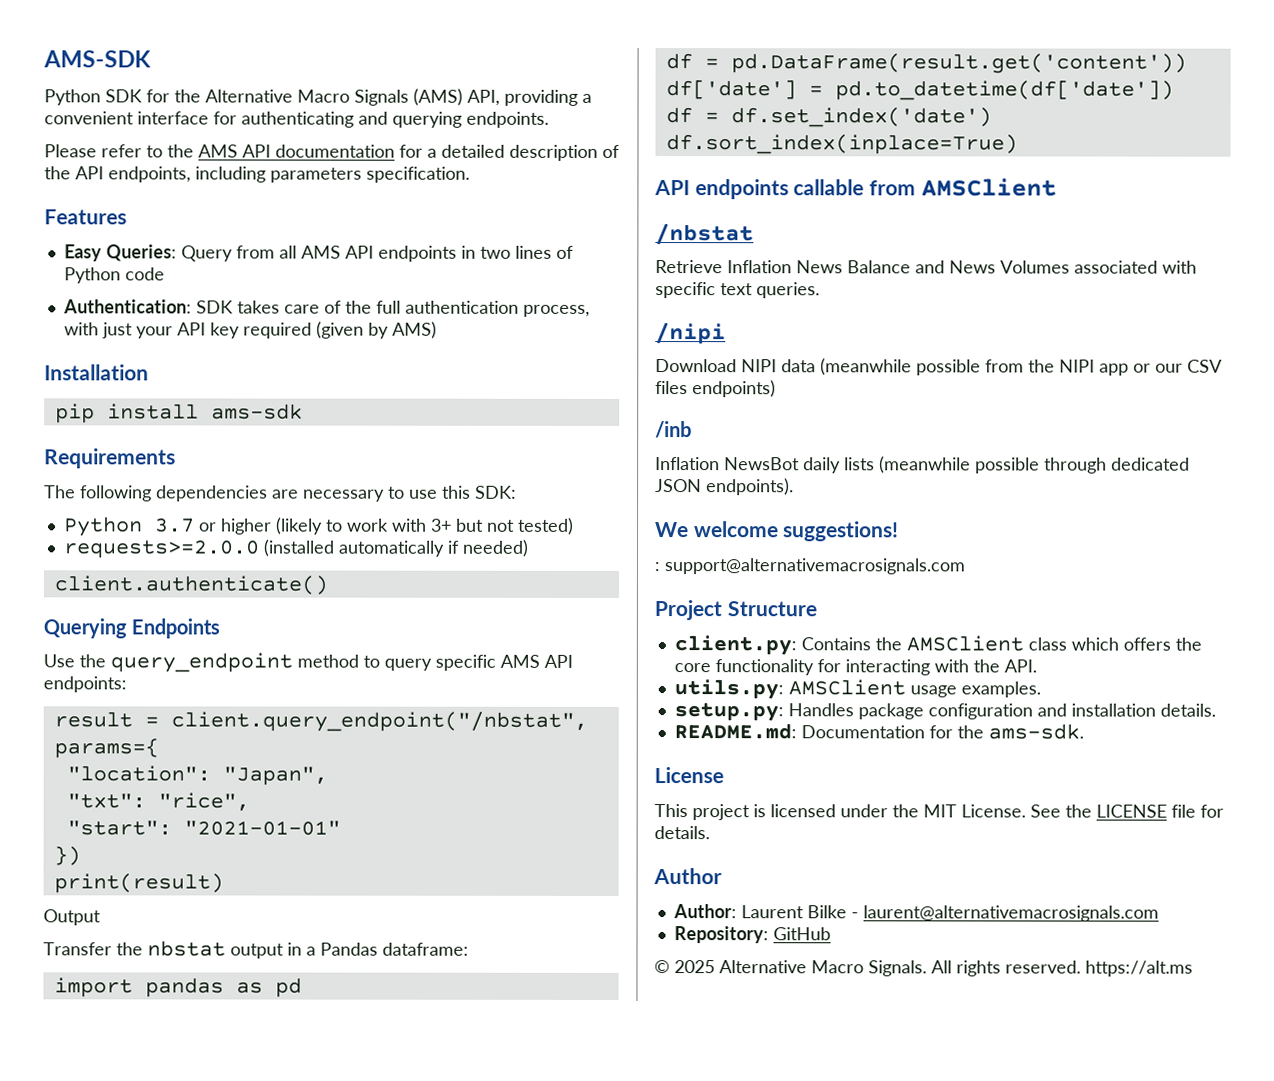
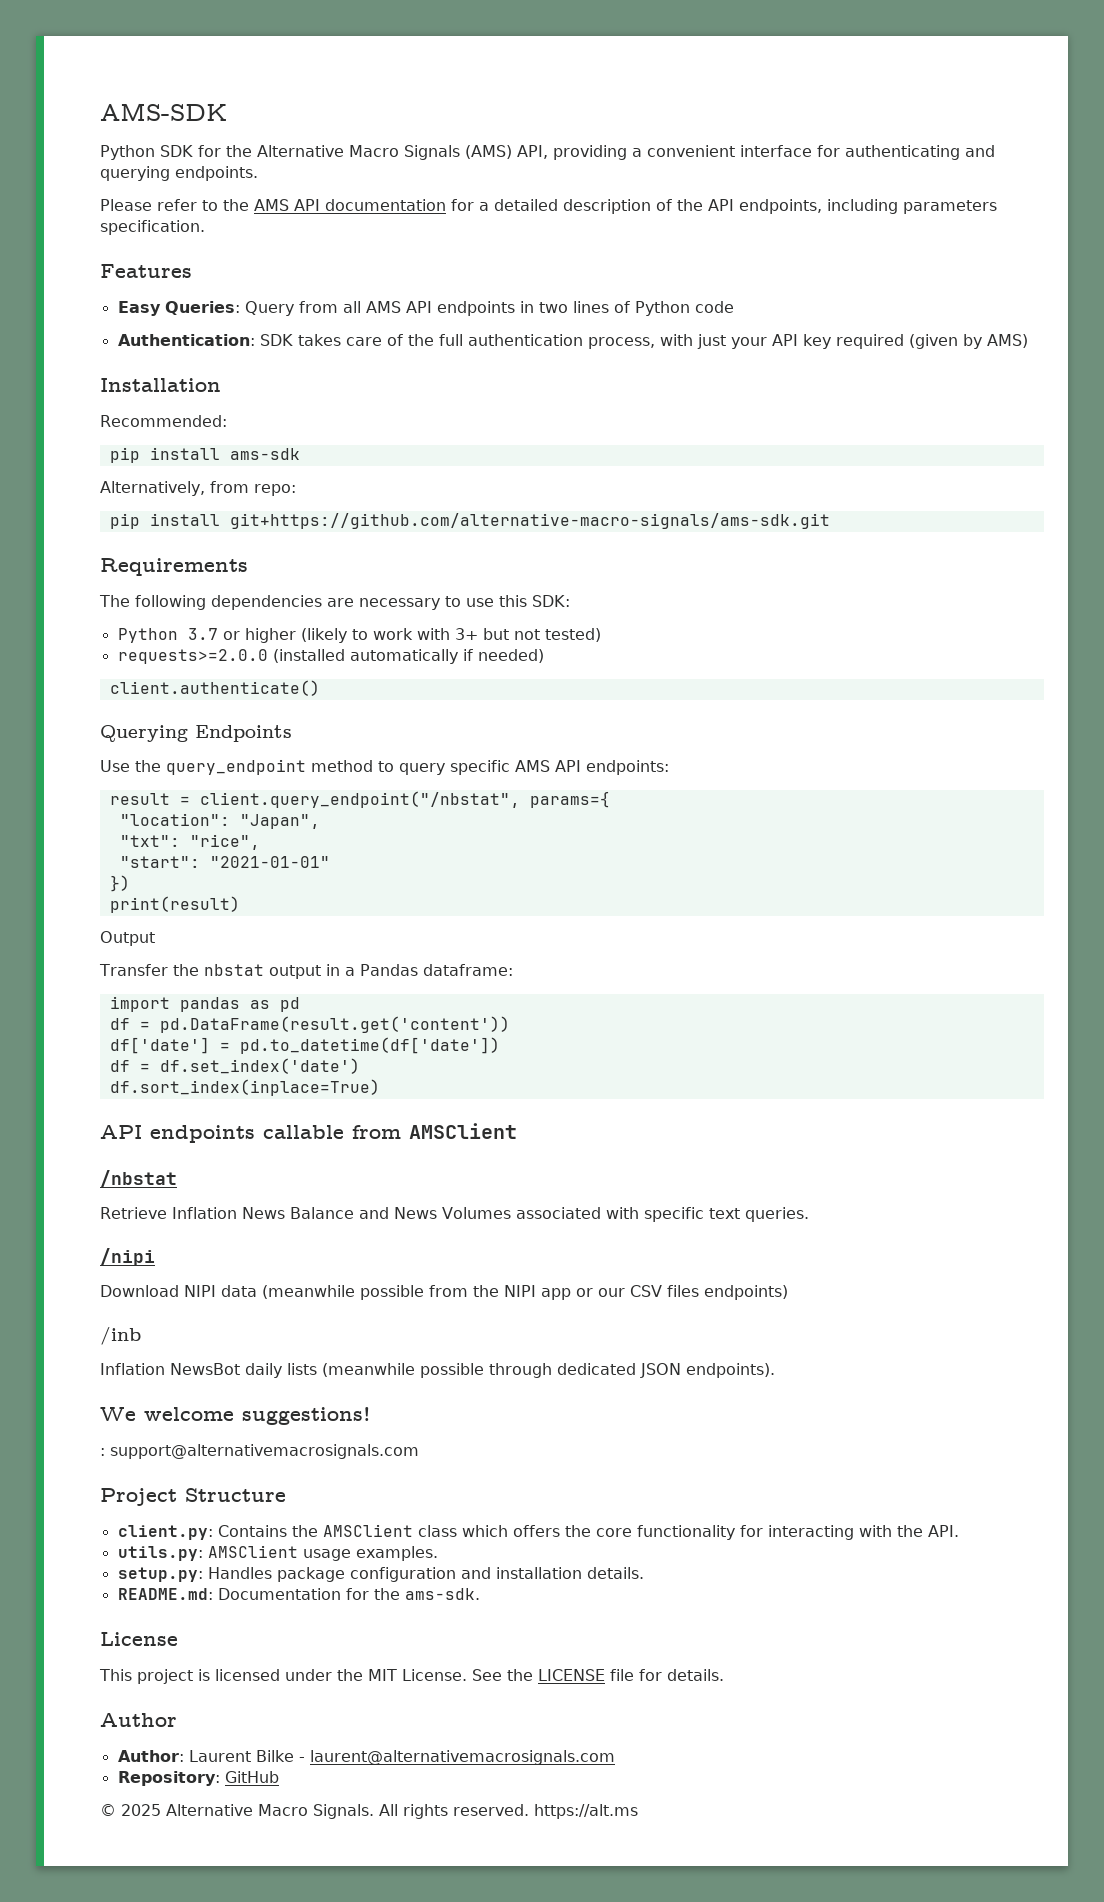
+ Recommended:
+ Alternatively, from repo:
+ pip install git+https://github.com/alternative-macro-signals/ams-sdk.git

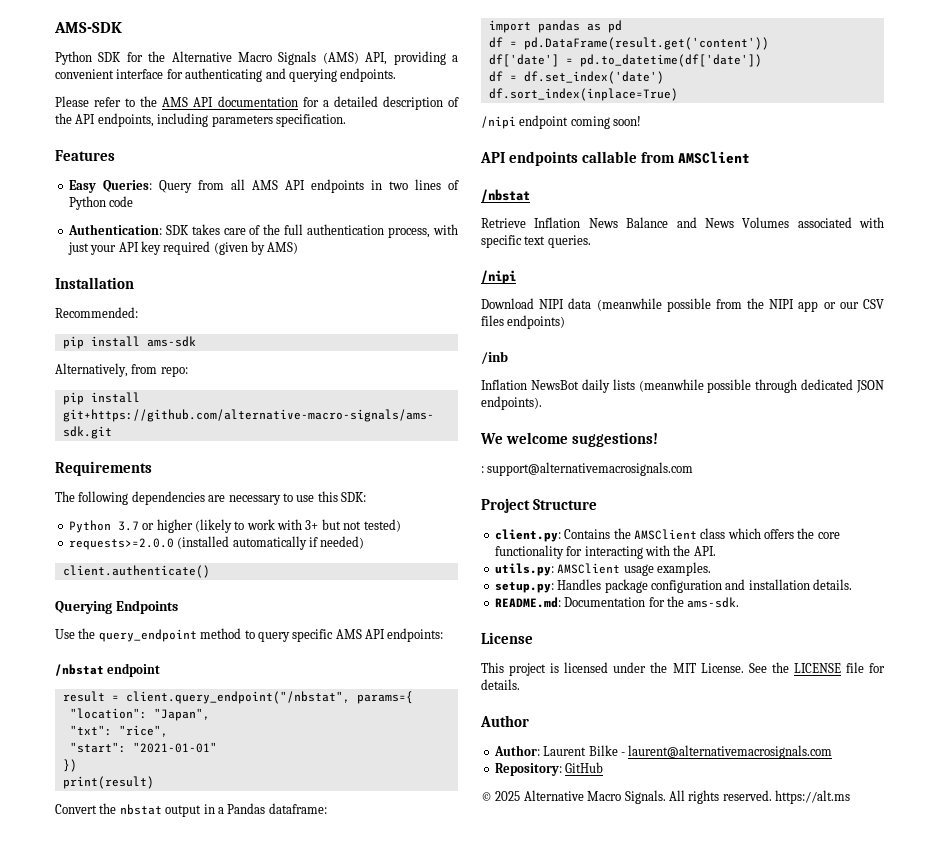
+ /nbstat endpoint
- Output
- Transfer the nbstat output in a Pandas dataframe:
+ Convert the nbstat output in a Pandas dataframe:
+ /nipi endpoint coming soon!

